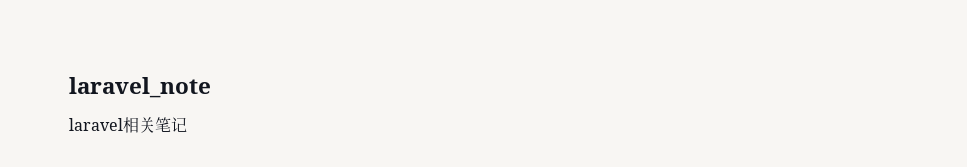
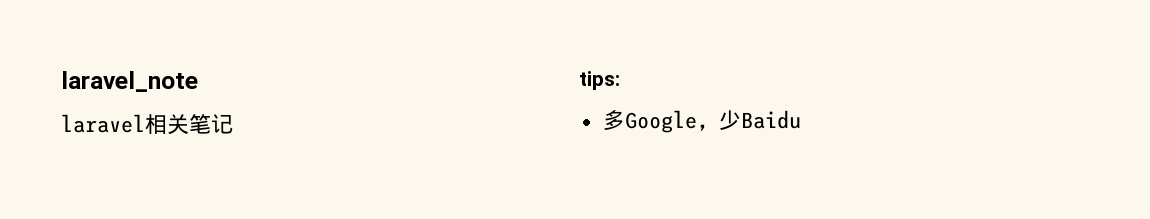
+ tips:
+ 多Google，少Baidu

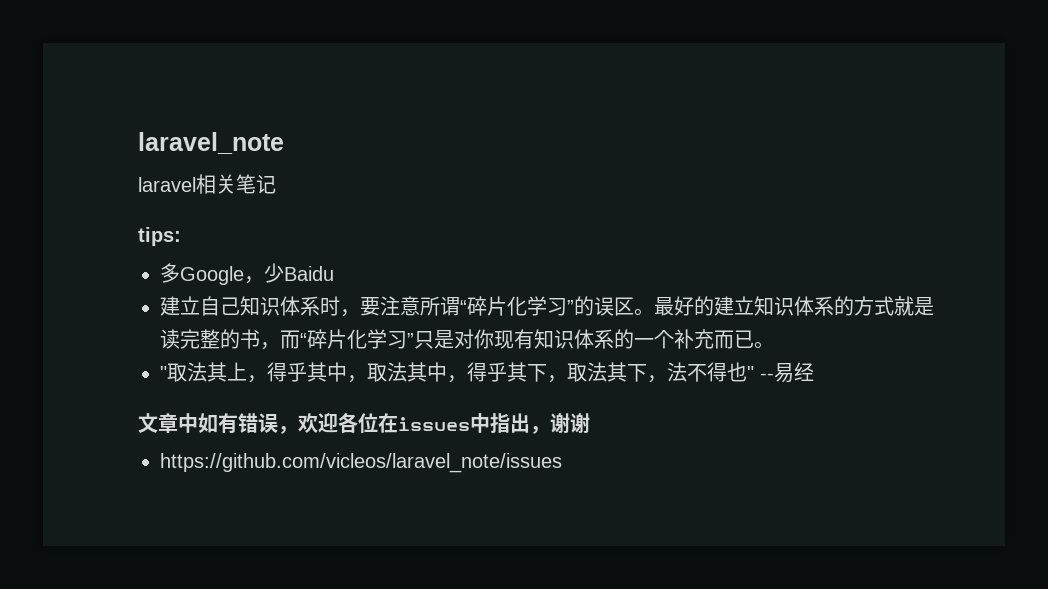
+ 建立自己知识体系时，要注意所谓“碎片化学习”的误区。最好的建立知识体系的方式就是读完整的书，而“碎片化学习”只是对你现有知识体系的一个补充而已。
+ "取法其上，得乎其中，取法其中，得乎其下，取法其下，法不得也" --易经
+ 文章中如有错误，欢迎各位在issues中指出，谢谢
+ https://github.com/vicleos/laravel_note/issues

